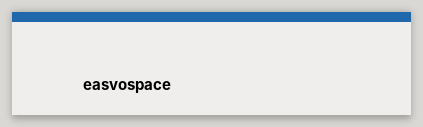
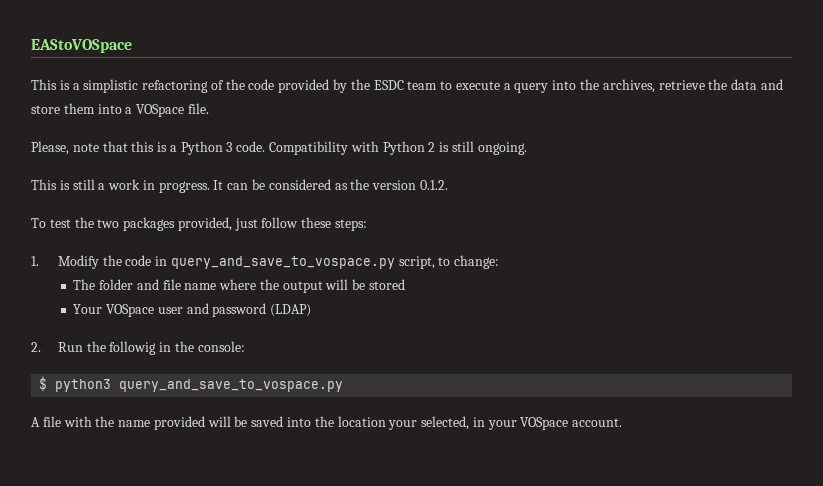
- easvospace
+ EAStoVOSpace
+ This is a simplistic refactoring of the code provided by the ESDC team to execute a query into the archives, retrieve the data and store them into a VOSpace file.
+ Please, note that this is a Python 3 code. Compatibility with Python 2 is still ongoing.
+ This is still a work in progress. It can be considered as the version 0.1.2.
+ To test the two packages provided, just follow these steps:
+ 1. Modify the code in query_and_save_to_vospace.py script, to change:
+ The folder and file name where the output will be stored
+ Your VOSpace user and password (LDAP)
+ 2. Run the followig in the console:
+ $ python3 query_and_save_to_vospace.py
+ A file with the name provided will be saved into the location your selected, in your VOSpace account.

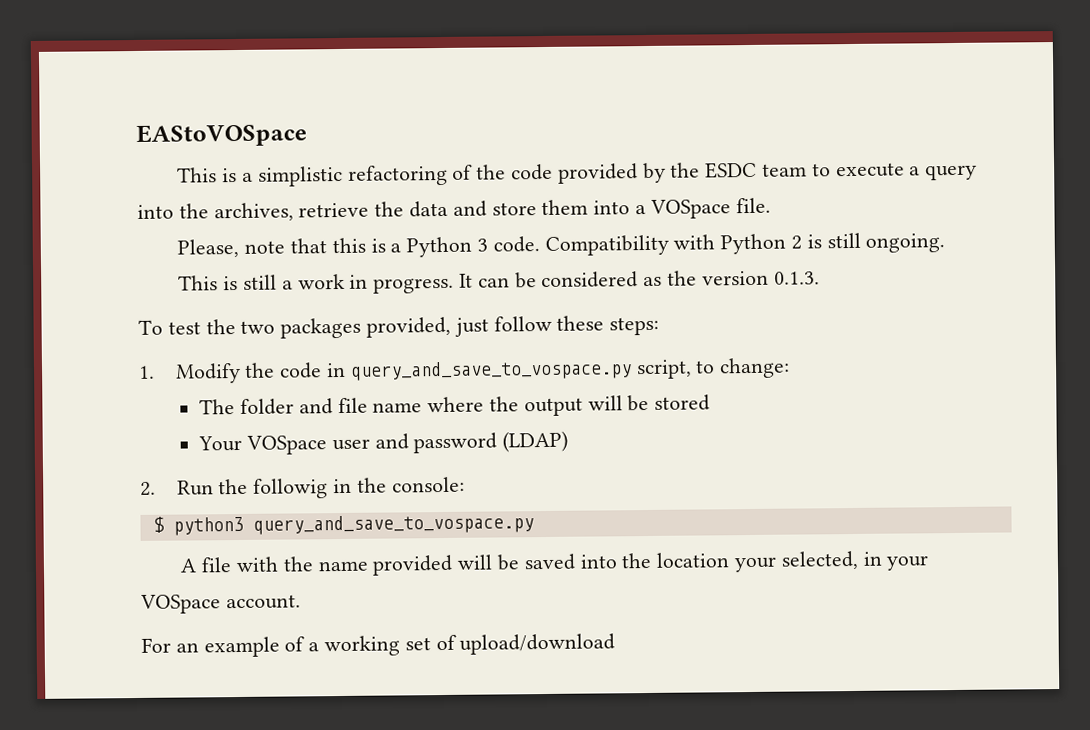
- It can be considered as the version 0.1.2.
+ It can be considered as the version 0.1.3.
+ For an example of a working set of upload/download

